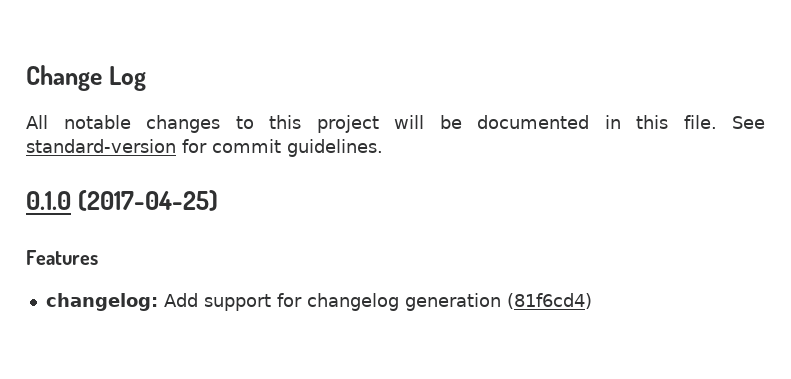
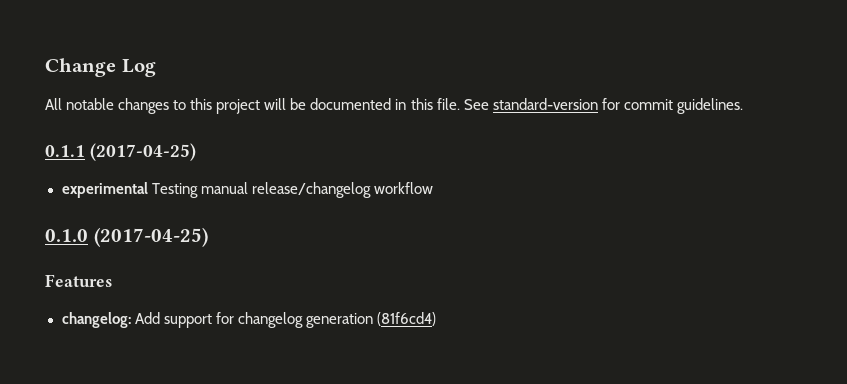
+ 0.1.1 (2017-04-25)
+ experimental Testing manual release/changelog workflow

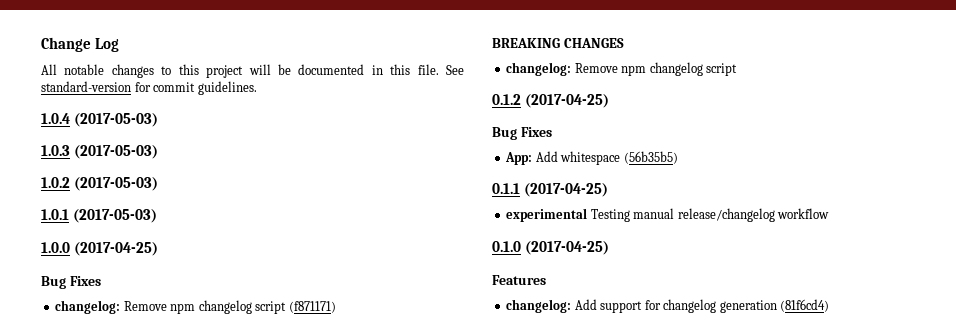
+ 1.0.4 (2017-05-03)
+ 1.0.3 (2017-05-03)
+ 1.0.2 (2017-05-03)
+ 1.0.1 (2017-05-03)
+ 1.0.0 (2017-04-25)
+ Bug Fixes
+ changelog: Remove npm changelog script (f871171)
+ BREAKING CHANGES
+ changelog: Remove npm changelog script
+ 0.1.2 (2017-04-25)
+ Bug Fixes
+ App: Add whitespace (56b35b5)

